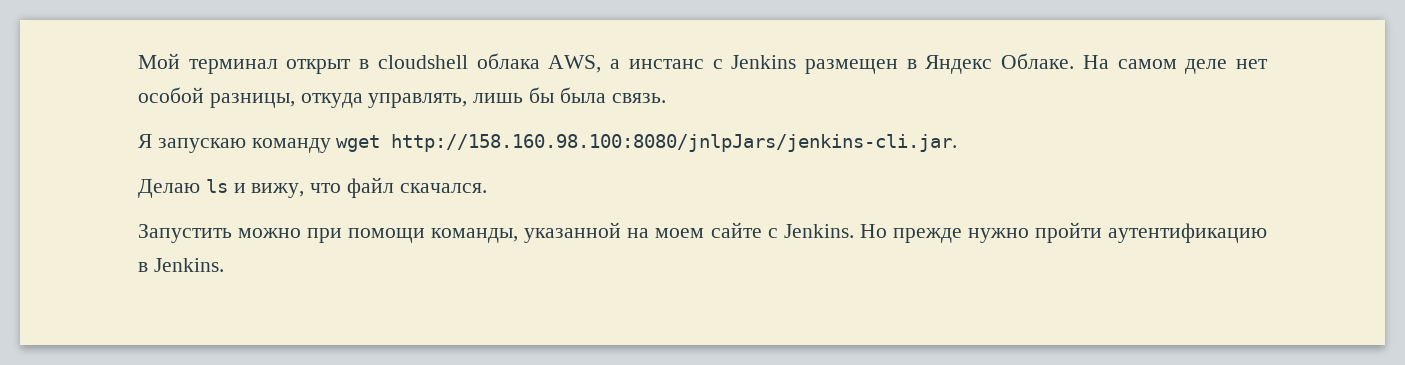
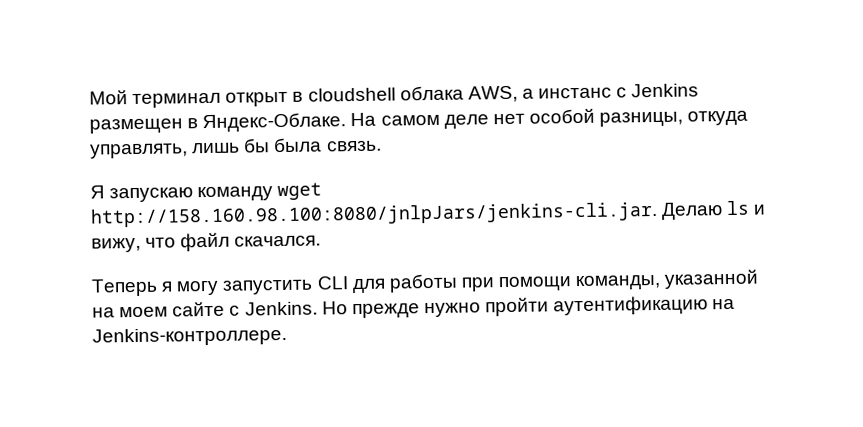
- Мой терминал открыт в cloudshell облака AWS, а инстанс с Jenkins размещен в Яндекс Облаке.
+ Мой терминал открыт в cloudshell облака AWS, а инстанс с Jenkins размещен в Яндекс-Облаке.
- Я запускаю команду wget http://158.160.98.100:8080/jnlpJars/jenkins-cli.jar.
- Делаю ls и вижу, что файл скачался.
+ Я запускаю команду wget http://158.160.98.100:8080/jnlpJars/jenkins-cli.jar. Делаю ls и вижу, что файл скачался.
- Запустить можно при помощи команды, указанной на моем сайте с Jenkins.
+ Теперь я могу запустить CLI для работы при помощи команды, указанной на моем сайте с Jenkins.
- Но прежде нужно пройти аутентификацию в Jenkins.
+ Но прежде нужно пройти аутентификацию на Jenkins-контроллере.

